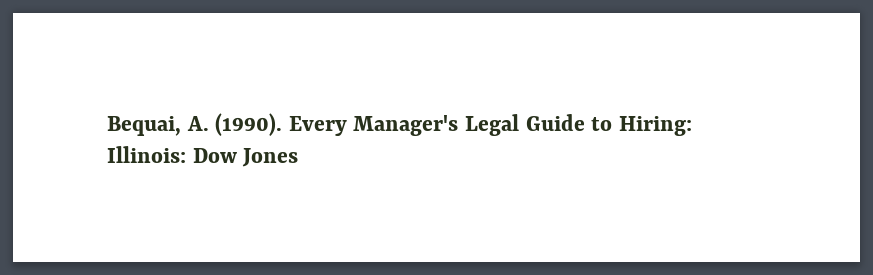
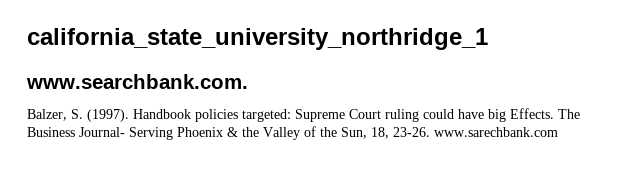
- Bequai, A. (1990). Every Manager's Legal Guide to Hiring: Illinois: Dow Jones
+ california_state_university_northridge_1
+ www.searchbank.com.
+ Balzer, S. (1997). Handbook policies targeted: Supreme Court ruling could have big Effects. The Business Journal- Serving Phoenix & the Valley of the Sun, 18, 23-26. www.sarechbank.com

